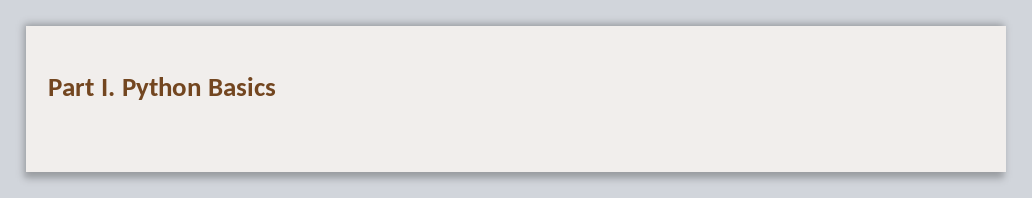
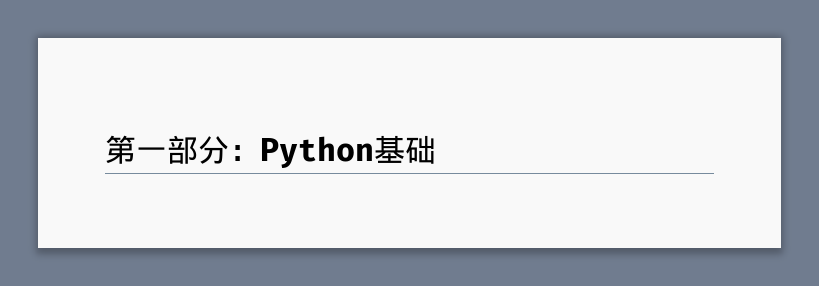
- Part I. Python Basics
+ 第一部分：Python基础

